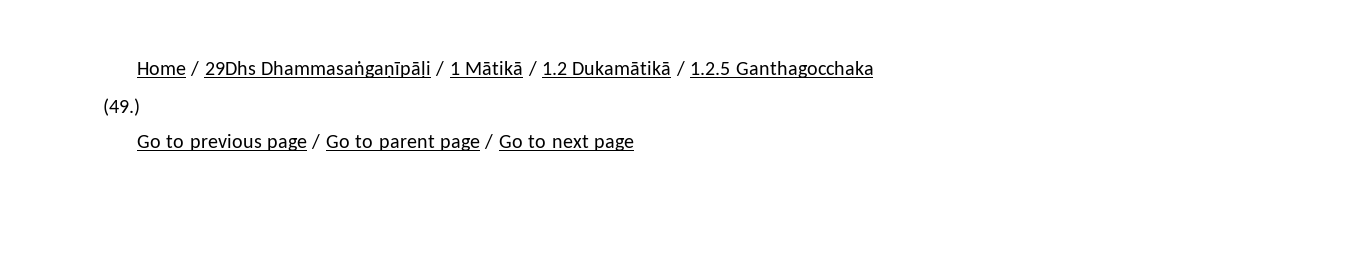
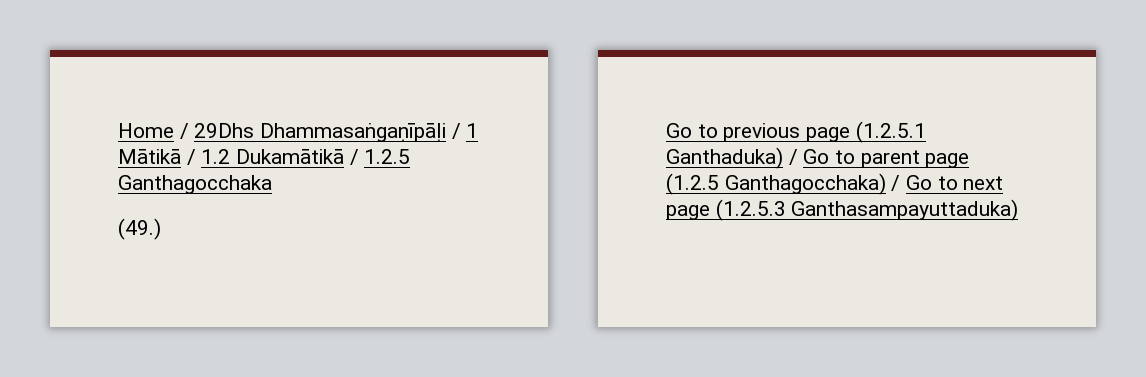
- Go to previous page / Go to parent page / Go to next page
+ Go to previous page (1.2.5.1 Ganthaduka) / Go to parent page (1.2.5 Ganthagocchaka) / Go to next page (1.2.5.3 Ganthasampayuttaduka)

